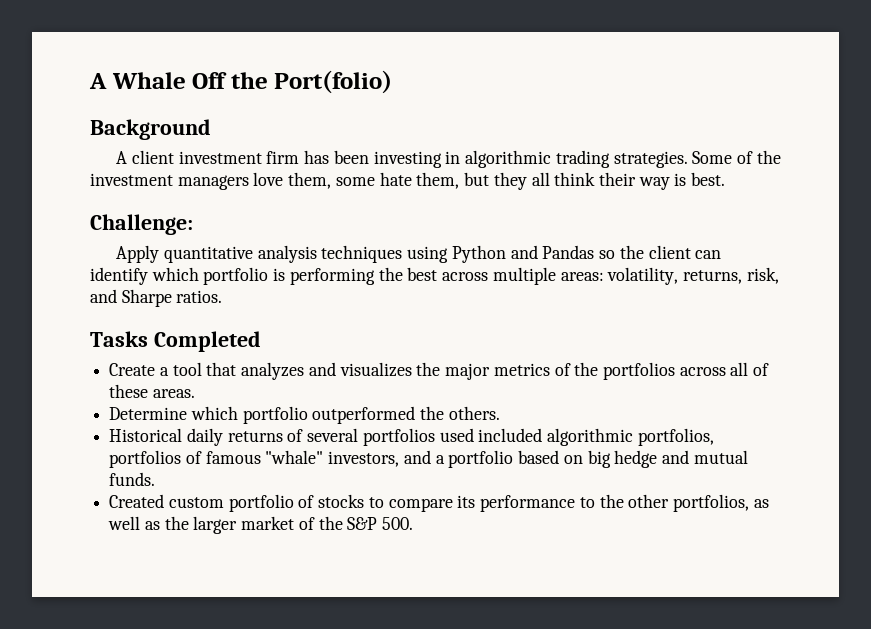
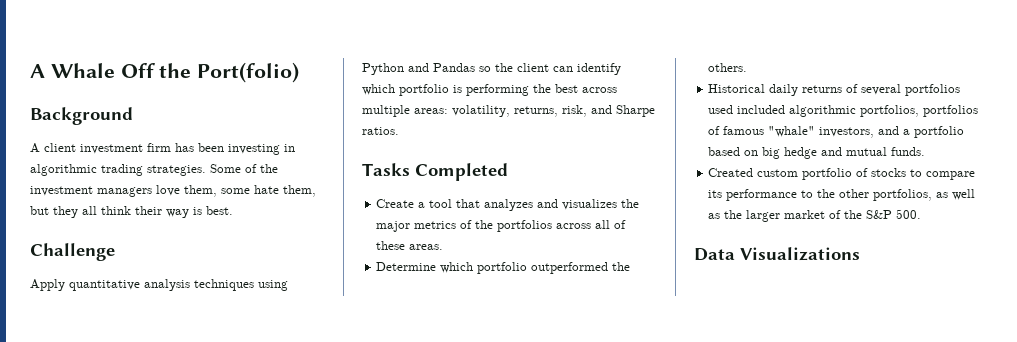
- Challenge:
+ Challenge
+ Data Visualizations

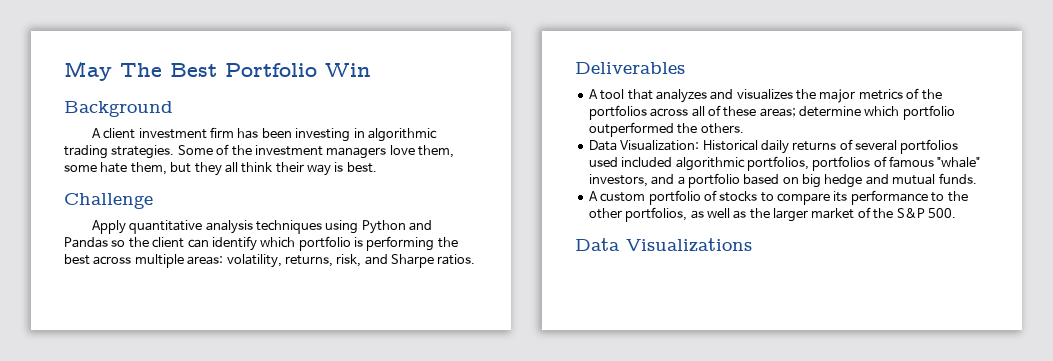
- A Whale Off the Port(folio)
+ May The Best Portfolio Win
- Tasks Completed
- Create a tool that analyzes and visualizes the major metrics of the portfolios across all of these areas.
- Determine which portfolio outperformed the others.
+ Deliverables
+ A tool that analyzes and visualizes the major metrics of the portfolios across all of these areas; determine which portfolio outperformed the others.
- Historical daily returns of several portfolios used included algorithmic portfolios, portfolios of famous "whale" investors, and a portfolio based on big hedge and mutual funds.
+ Data Visualization: Historical daily returns of several portfolios used included algorithmic portfolios, portfolios of famous "whale" investors, and a portfolio based on big hedge and mutual funds.
- Created custom portfolio of stocks to compare its performance to the other portfolios, as well as the larger market of the S&P 500.
+ A custom portfolio of stocks to compare its performance to the other portfolios, as well as the larger market of the S&P 500.

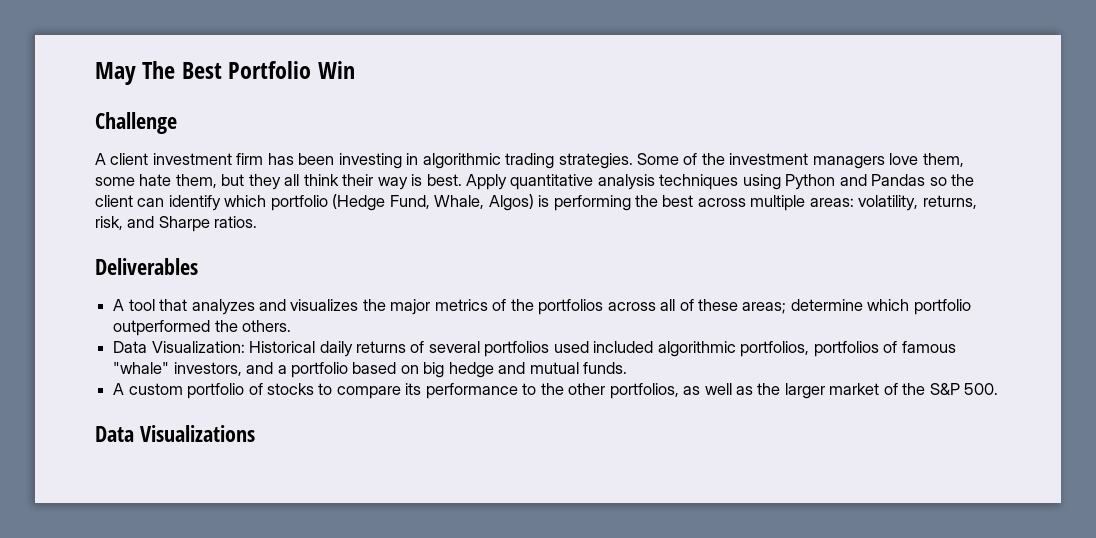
- Background
+ Challenge
- Some of the investment managers love them, some hate them, but they all think their way is best.
- Challenge
- Apply quantitative analysis techniques using Python and Pandas so the client can identify which portfolio is performing the best across multiple areas: volatility, returns, risk, and Sharpe ratios.
+ Some of the investment managers love them, some hate them, but they all think their way is best. Apply quantitative analysis techniques using Python and Pandas so the client can identify which portfolio (Hedge Fund, Whale, Algos) is performing the best across multiple areas: volatility, returns, risk, and Sharpe ratios.

